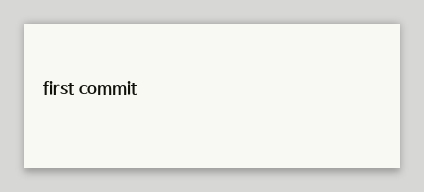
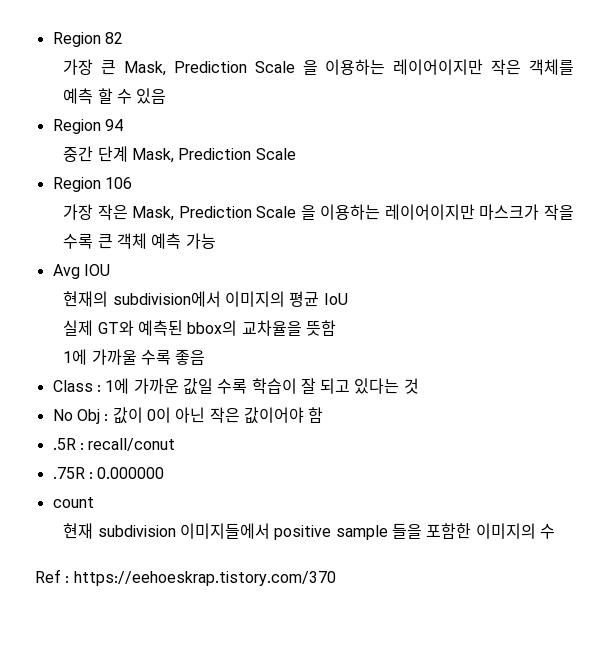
- first commit
+ Region 82
+ 가장 큰 Mask, Prediction Scale 을 이용하는 레이어이지만 작은 객체를 예측 할 수 있음
+ Region 94
+ 중간 단계 Mask, Prediction Scale
+ Region 106
+ 가장 작은 Mask, Prediction Scale 을 이용하는 레이어이지만 마스크가 작을 수록 큰 객체 예측 가능
+ Avg IOU
+ 현재의 subdivision에서 이미지의 평균 IoU
+ 실제 GT와 예측된 bbox의 교차율을 뜻함
+ 1에 가까울 수록 좋음
+ Class : 1에 가까운 값일 수록 학습이 잘 되고 있다는 것
+ No Obj : 값이 0이 아닌 작은 값이어야 함
+ .5R : recall/conut
+ .75R : 0.000000
+ count
+ 현재 subdivision 이미지들에서 positive sample 들을 포함한 이미지의 수
+ Ref : https://eehoeskrap.tistory.com/370

